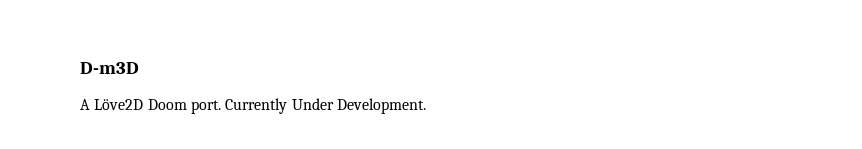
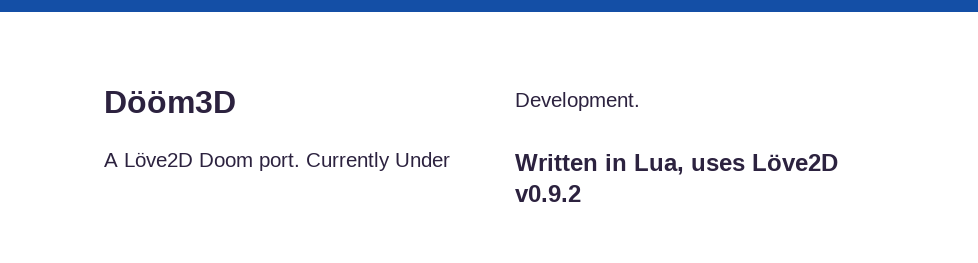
- D-m3D
+ Dööm3D
+ Written in Lua, uses Löve2D v0.9.2

